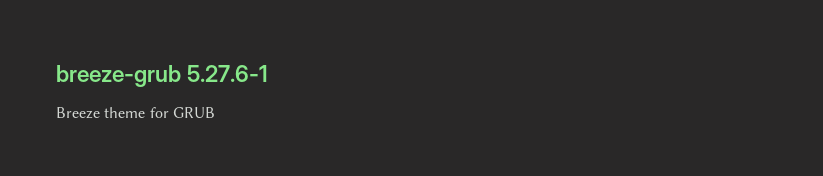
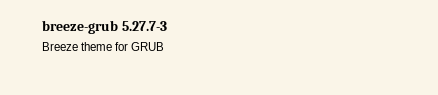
- breeze-grub 5.27.6-1
+ breeze-grub 5.27.7-3

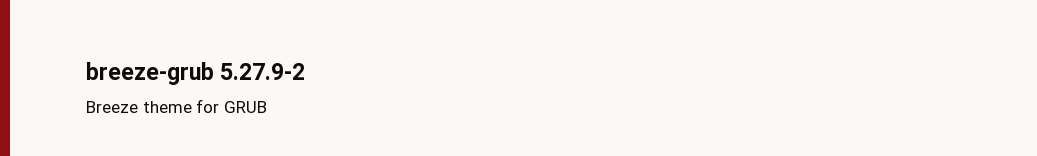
- breeze-grub 5.27.7-3
+ breeze-grub 5.27.9-2

